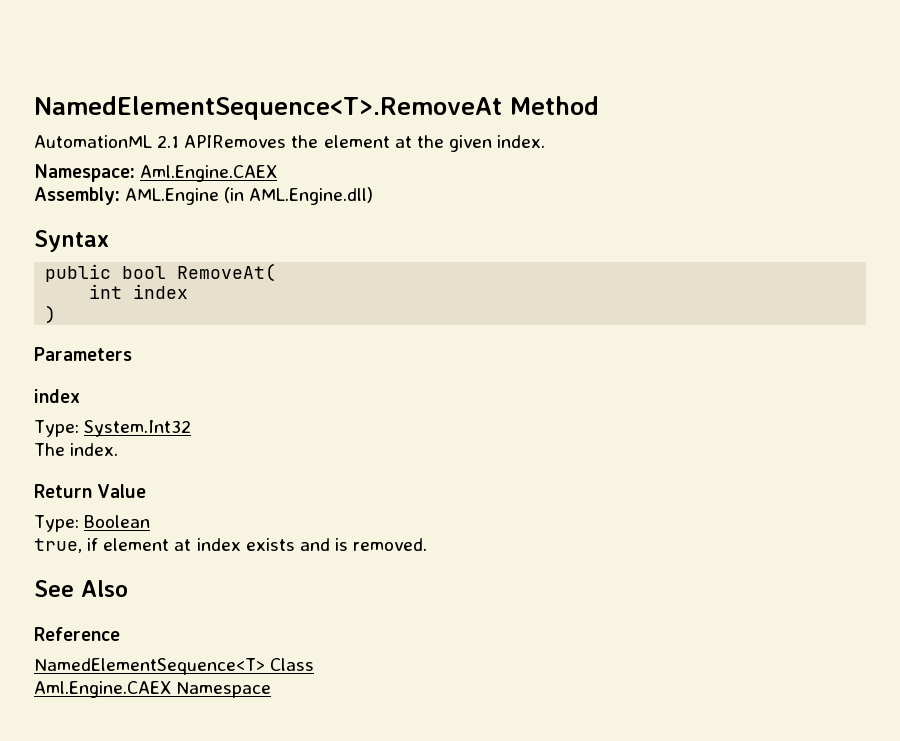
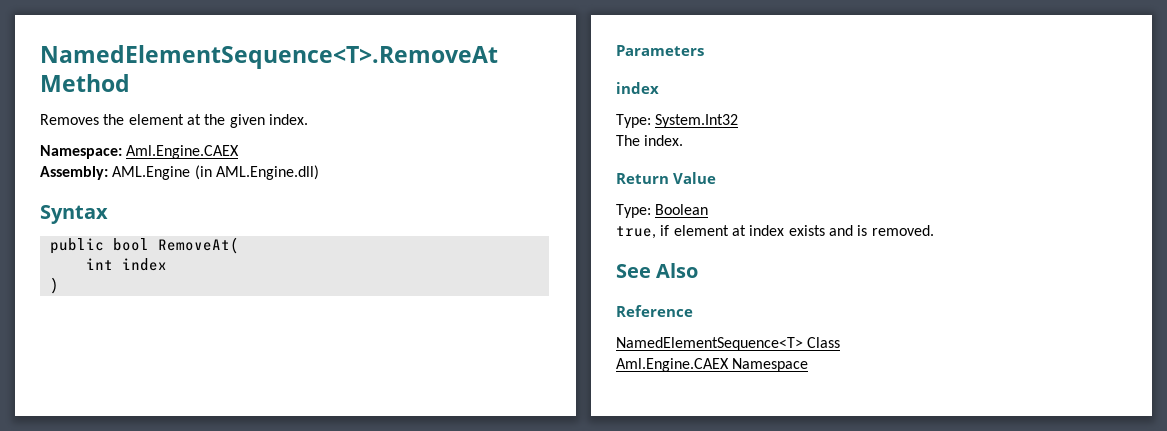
- AutomationML 2.1 APIRemoves the element at the given index.
+ Removes the element at the given index.

